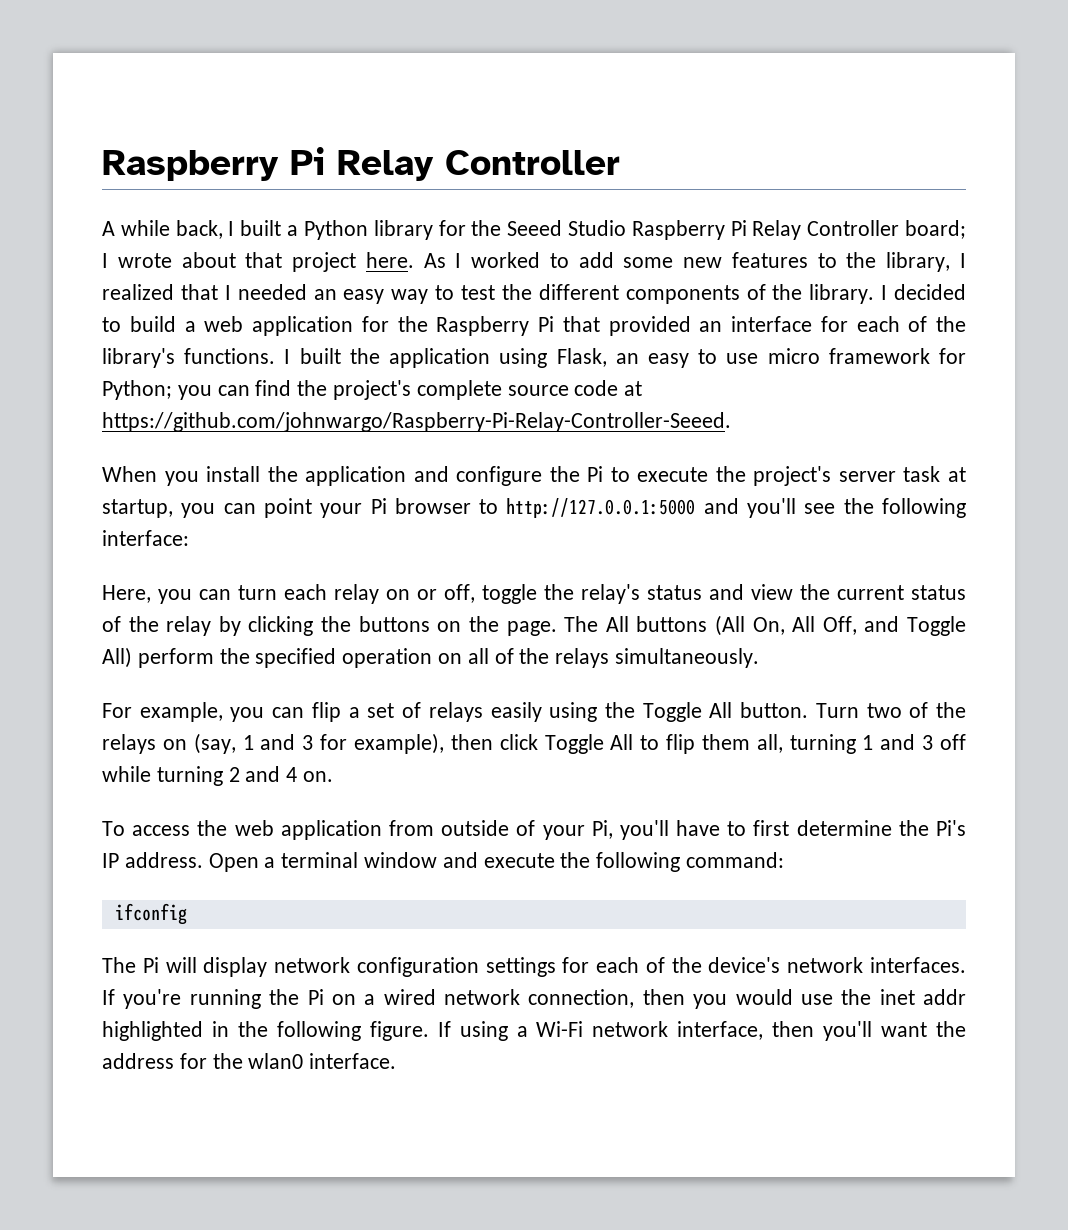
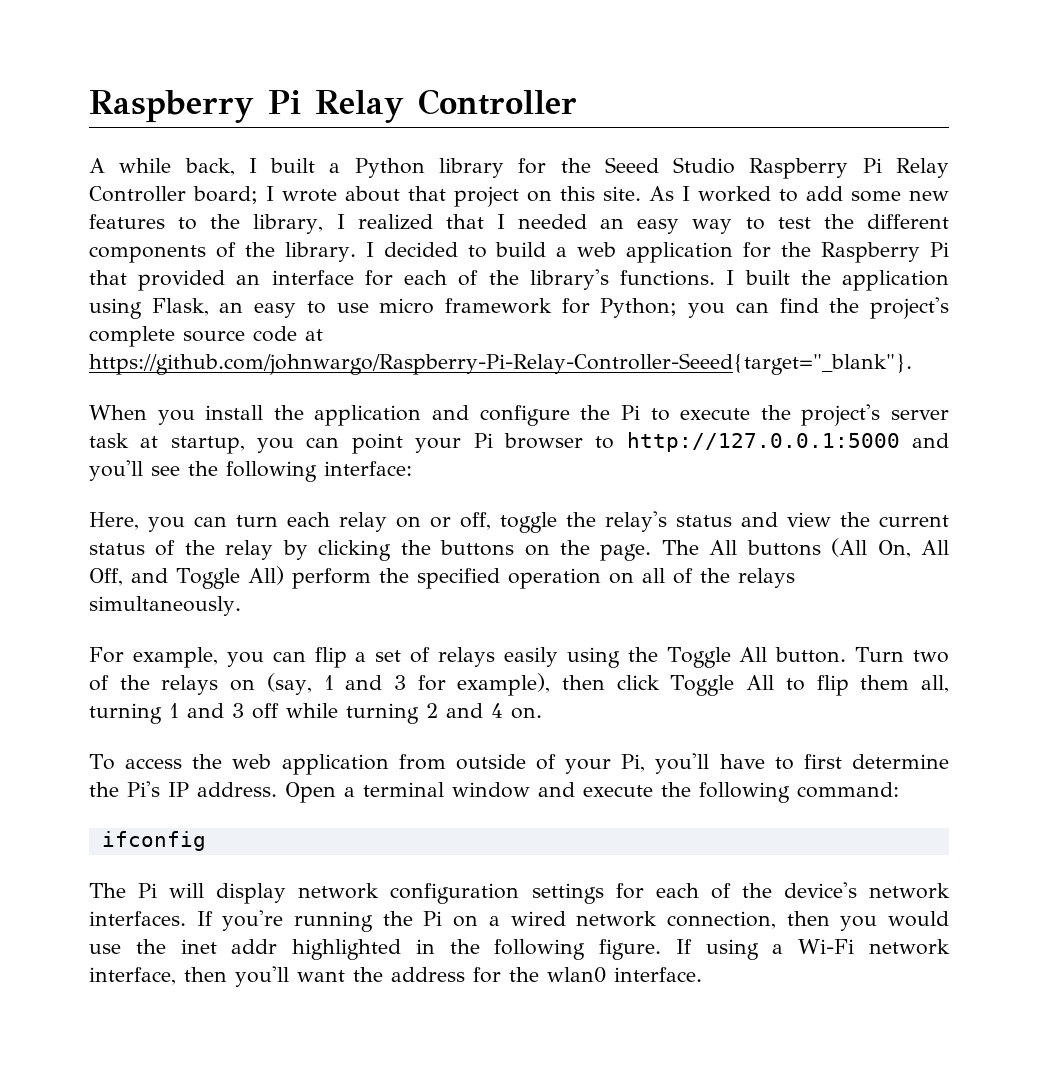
- A while back, I built a Python library for the Seeed Studio Raspberry Pi Relay Controller board; I wrote about that project here.
+ A while back, I built a Python library for the Seeed Studio Raspberry Pi Relay Controller board; I wrote about that project on this site.
- I built the application using Flask, an easy to use micro framework for Python; you can find the project's complete source code at https://github.com/johnwargo/Raspberry-Pi-Relay-Controller-Seeed.
+ I built the application using Flask, an easy to use micro framework for Python; you can find the project's complete source code at https://github.com/johnwargo/Raspberry-Pi-Relay-Controller-Seeed{target="_blank"}.

